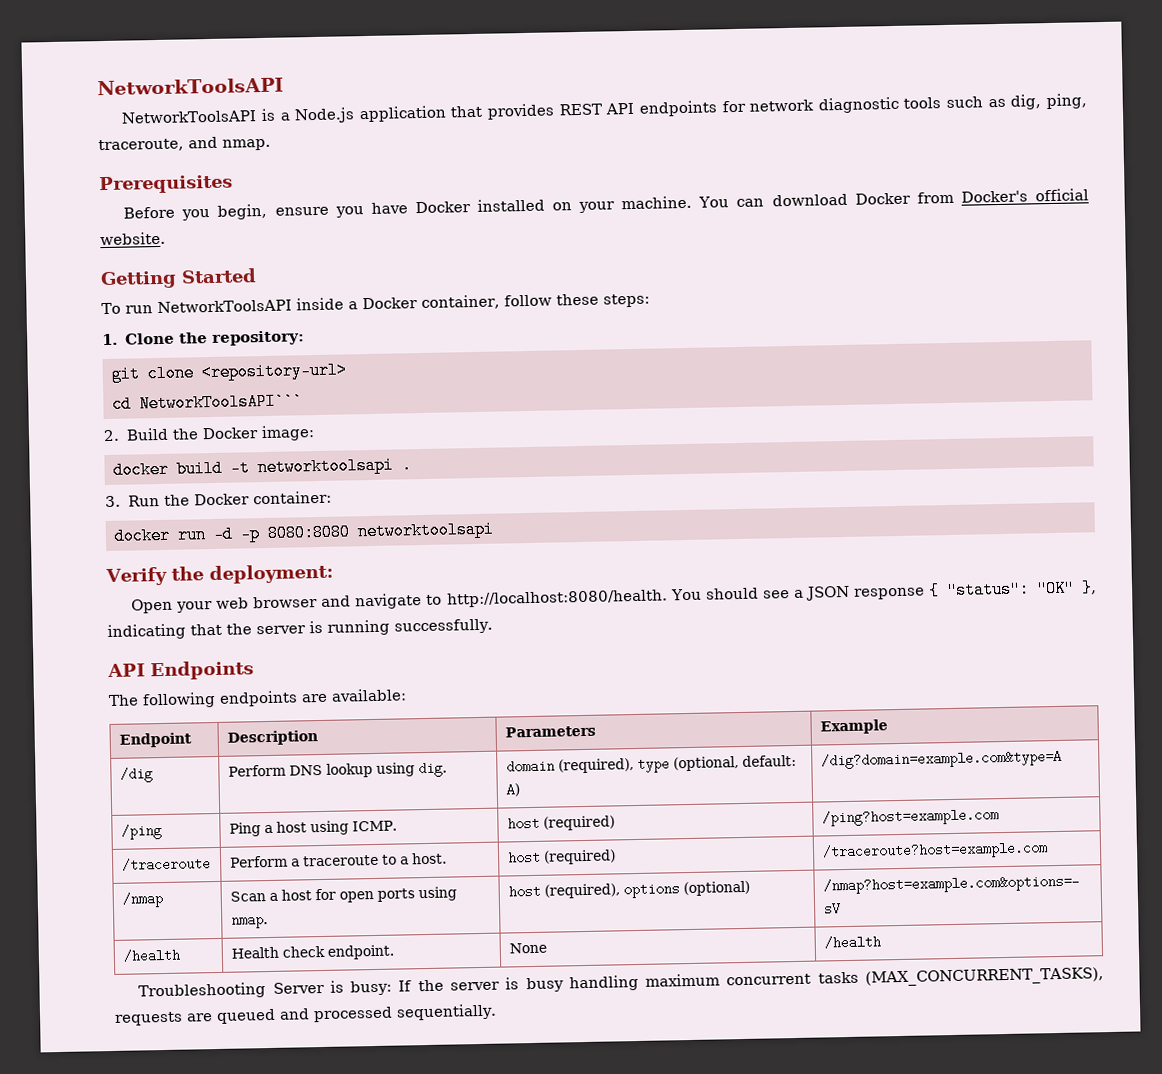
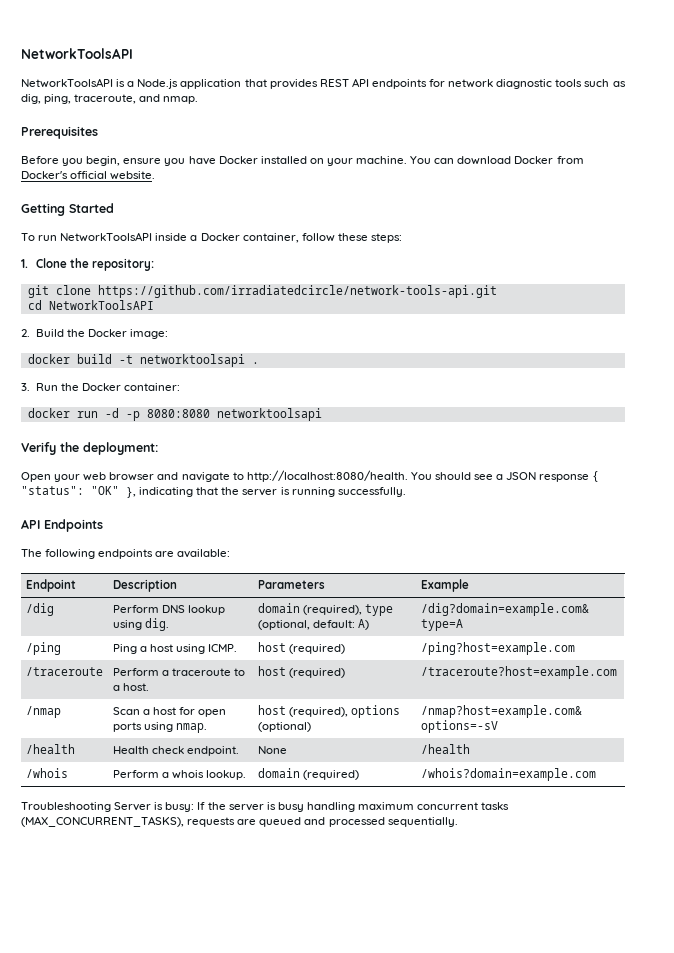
- git clone <repository-url>
+ git clone https://github.com/irradiatedcircle/network-tools-api.git
- cd NetworkToolsAPI```
+ cd NetworkToolsAPI
+ /whois | Perform a whois lookup. | domain (required) | /whois?domain=example.com

